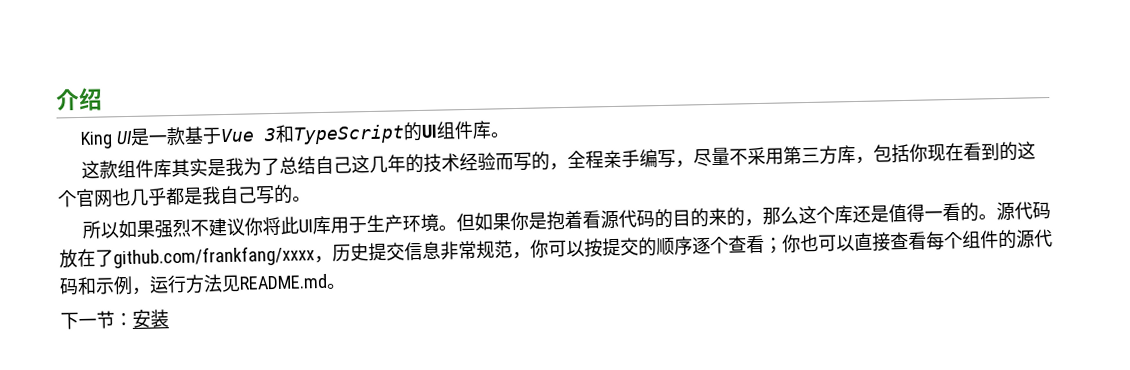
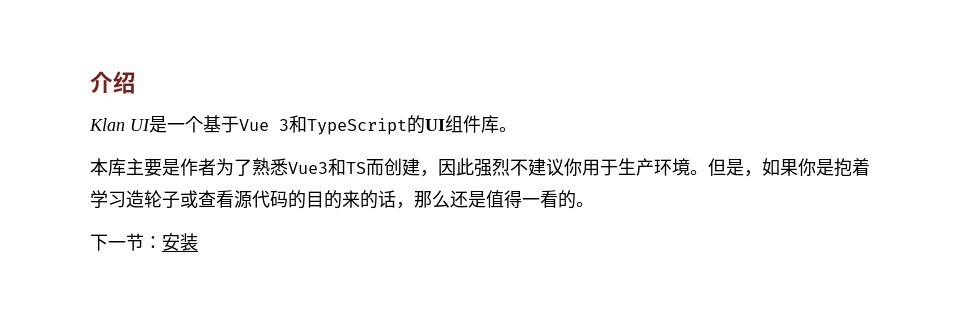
- King UI是一款基于Vue 3和TypeScript的UI组件库。
+ Klan UI是一个基于Vue 3和TypeScript的UI组件库。
- 这款组件库其实是我为了总结自己这几年的技术经验而写的，全程亲手编写，尽量不采用第三方库，包括你现在看到的这个官网也几乎都是我自己写的。
- 所以如果强烈不建议你将此UI库用于生产环境。
+ 本库主要是作者为了熟悉Vue3和TS而创建，因此强烈不建议你用于生产环境。
- 但如果你是抱着看源代码的目的来的，那么这个库还是值得一看的。源代码放在了github.com/frankfang/xxxx，历史提交信息非常规范，你可以按提交的顺序逐个查看；你也可以直接查看每个组件的源代码和示例，运行方法见README.md。
+ 但是，如果你是抱着学习造轮子或查看源代码的目的来的话，那么还是值得一看的。

